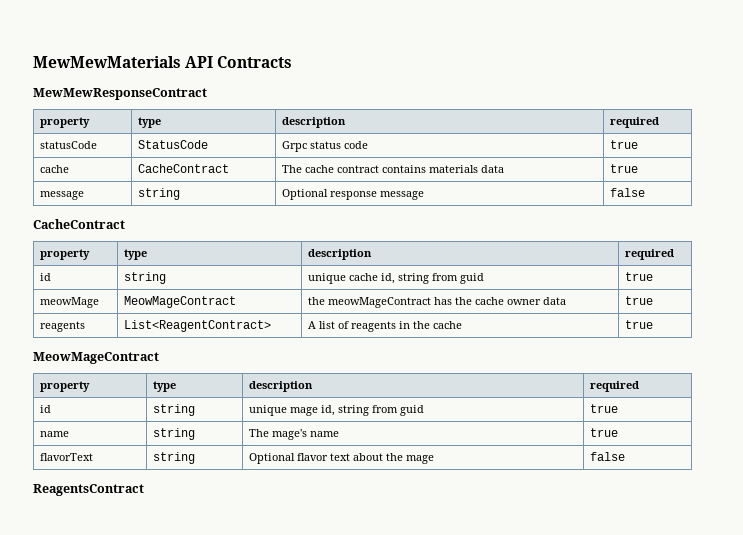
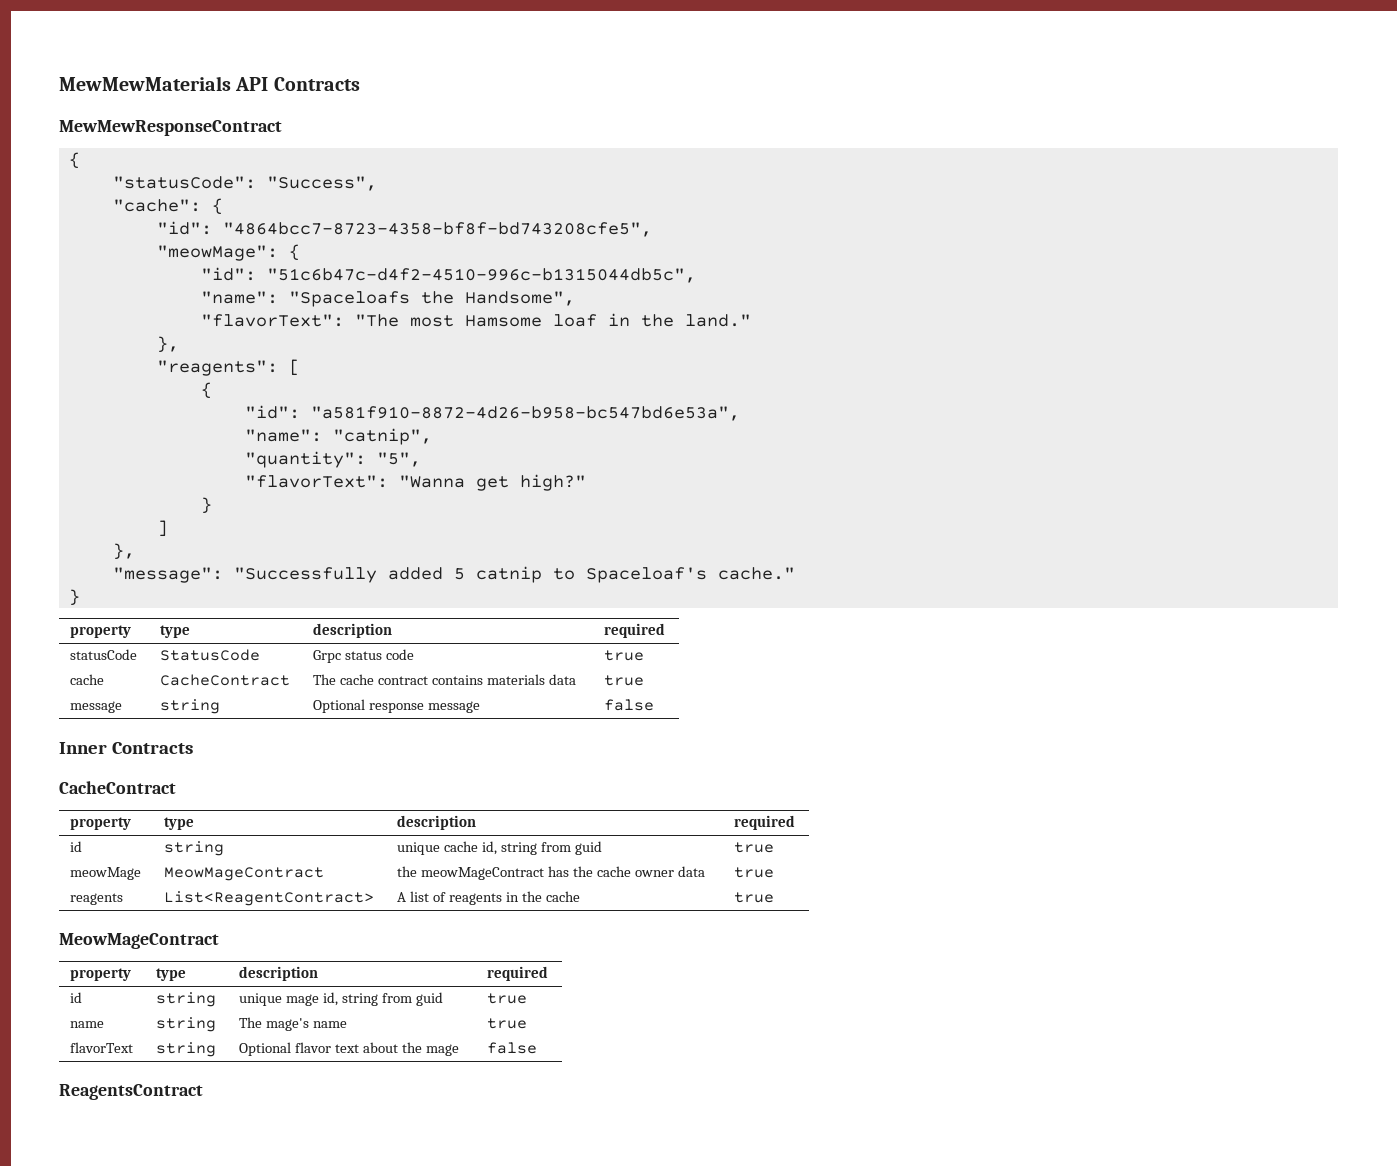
  MewMewResponseContract
+ {
+ "statusCode": "Success",
+ "cache": {
+ "id": "4864bcc7-8723-4358-bf8f-bd743208cfe5",
+ "meowMage": {
+ "id": "51c6b47c-d4f2-4510-996c-b1315044db5c",
+ "name": "Spaceloafs the Handsome",
+ "flavorText": "The most Hamsome loaf in the land."
+ },
+ "reagents": [
+ {
+ "id": "a581f910-8872-4d26-b958-bc547bd6e53a",
+ "name": "catnip",
+ "quantity": "5",
+ "flavorText": "Wanna get high?"
+ }
+ ]
+ },
+ "message": "Successfully added 5 catnip to Spaceloaf's cache."
+ }
+ Inner Contracts

